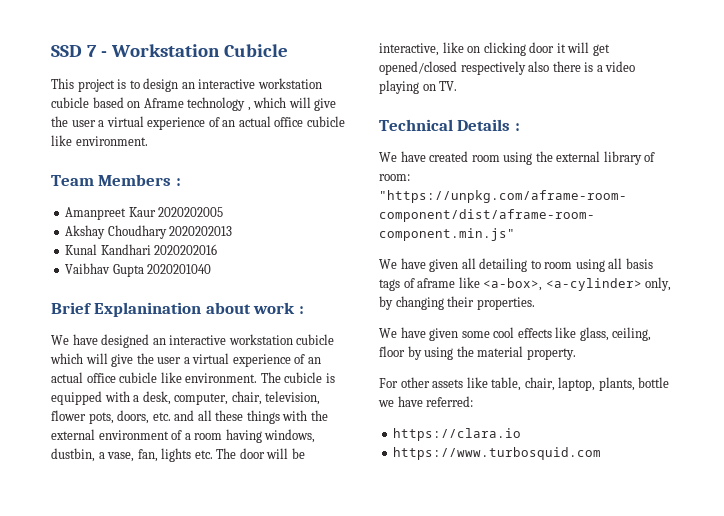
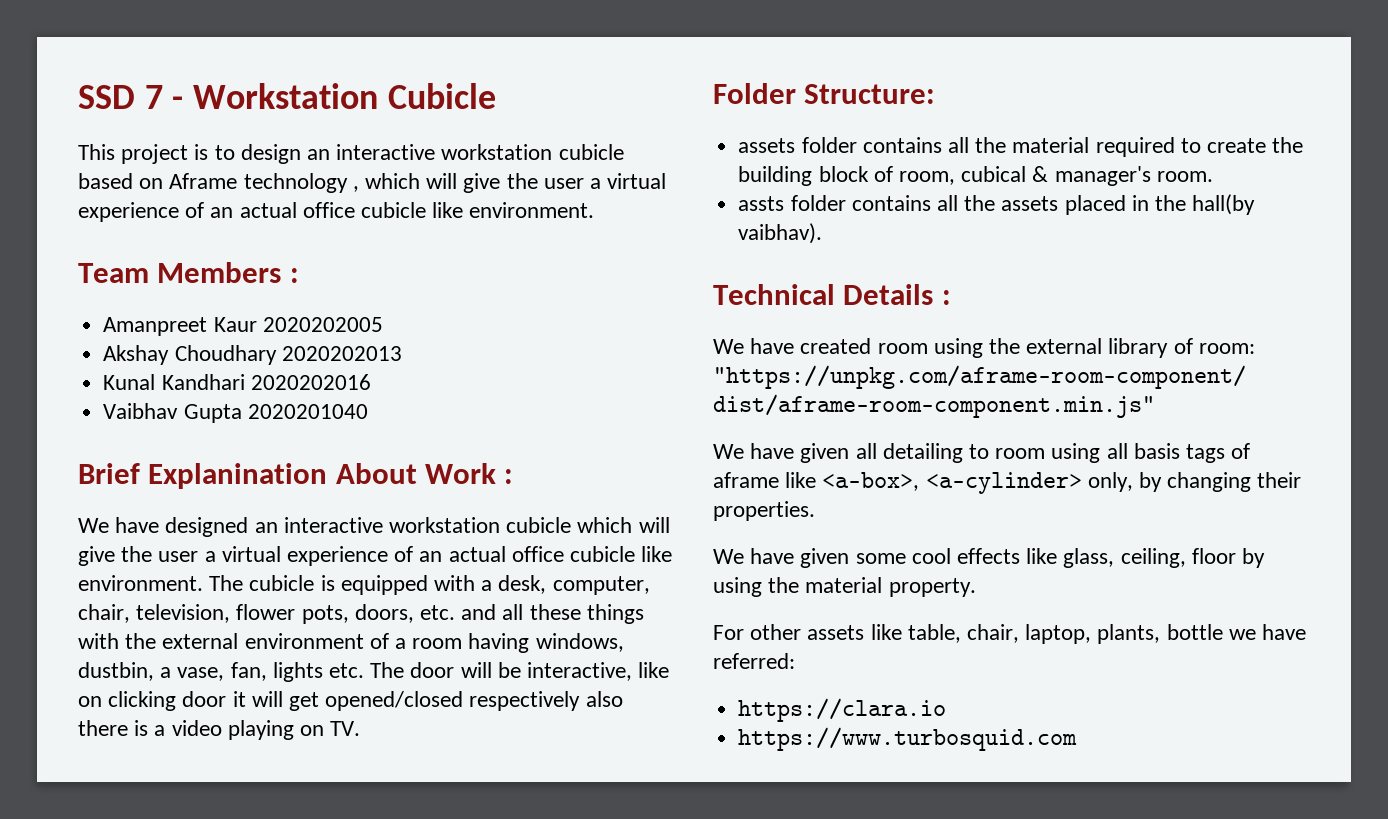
- Brief Explanination about work :
+ Brief Explanination About Work :
+ Folder Structure:
+ assets folder contains all the material required to create the building block of room, cubical & manager's room.
+ assts folder contains all the assets placed in the hall(by vaibhav).

